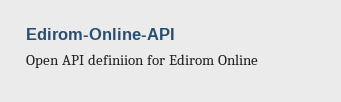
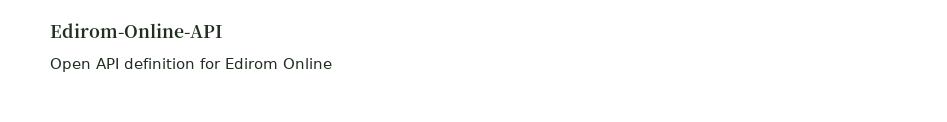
- Open API definiion for Edirom Online
+ Open API definition for Edirom Online

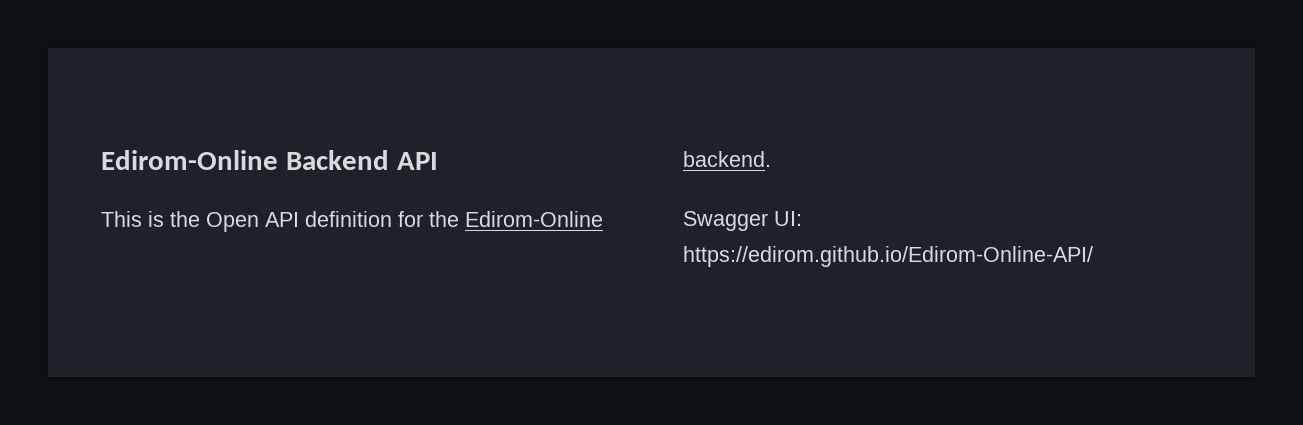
- Edirom-Online-API
- Open API definition for Edirom Online
+ Edirom-Online Backend API
+ This is the Open API definition for the Edirom-Online backend.
+ Swagger UI: https://edirom.github.io/Edirom-Online-API/

